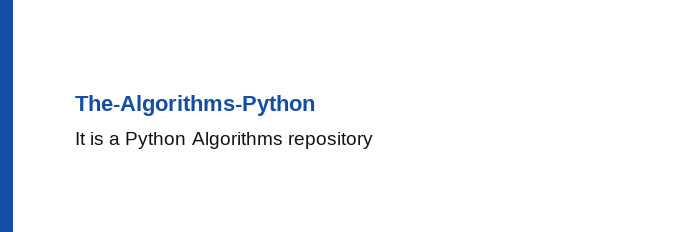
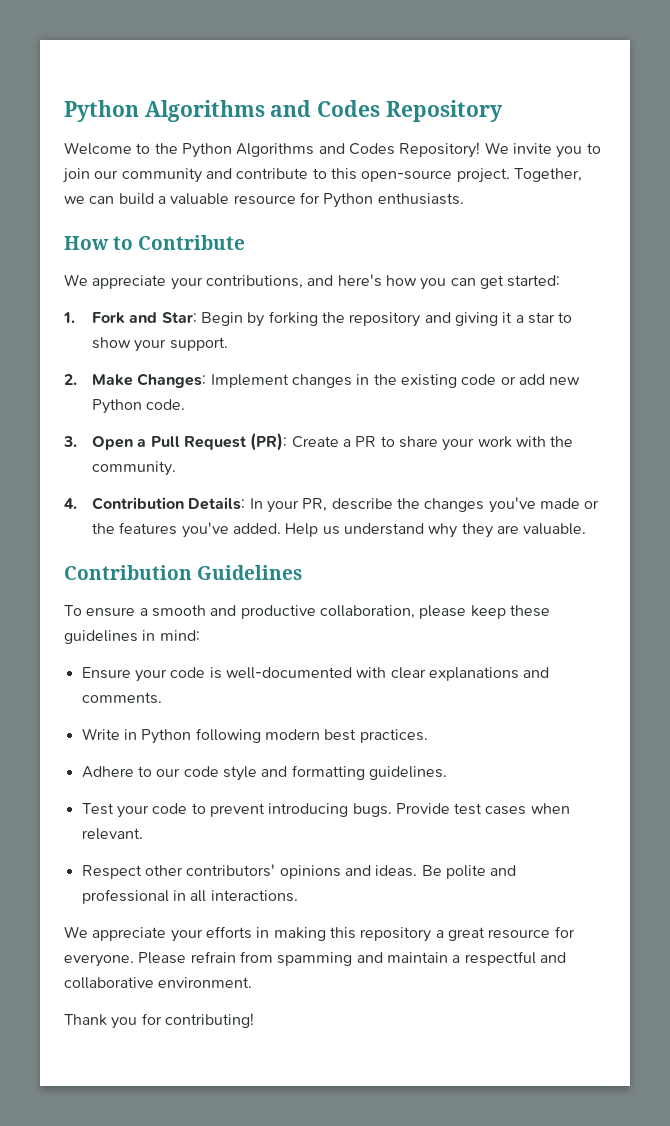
- The-Algorithms-Python
- It is a Python Algorithms repository
+ Python Algorithms and Codes Repository
+ Welcome to the Python Algorithms and Codes Repository! We invite you to join our community and contribute to this open-source project. Together, we can build a valuable resource for Python enthusiasts.
+ How to Contribute
+ We appreciate your contributions, and here's how you can get started:
+ 1. Fork and Star: Begin by forking the repository and giving it a star to show your support.
+ 2. Make Changes: Implement changes in the existing code or add new Python code.
+ 3. Open a Pull Request (PR): Create a PR to share your work with the community.
+ 4. Contribution Details: In your PR, describe the changes you've made or the features you've added. Help us understand why they are valuable.
+ Contribution Guidelines
+ To ensure a smooth and productive collaboration, please keep these guidelines in mind:
+ Ensure your code is well-documented with clear explanations and comments.
+ Write in Python following modern best practices.
+ Adhere to our code style and formatting guidelines.
+ Test your code to prevent introducing bugs. Provide test cases when relevant.
+ Respect other contributors' opinions and ideas. Be polite and professional in all interactions.
+ We appreciate your efforts in making this repository a great resource for everyone. Please refrain from spamming and maintain a respectful and collaborative environment.
+ Thank you for contributing!

